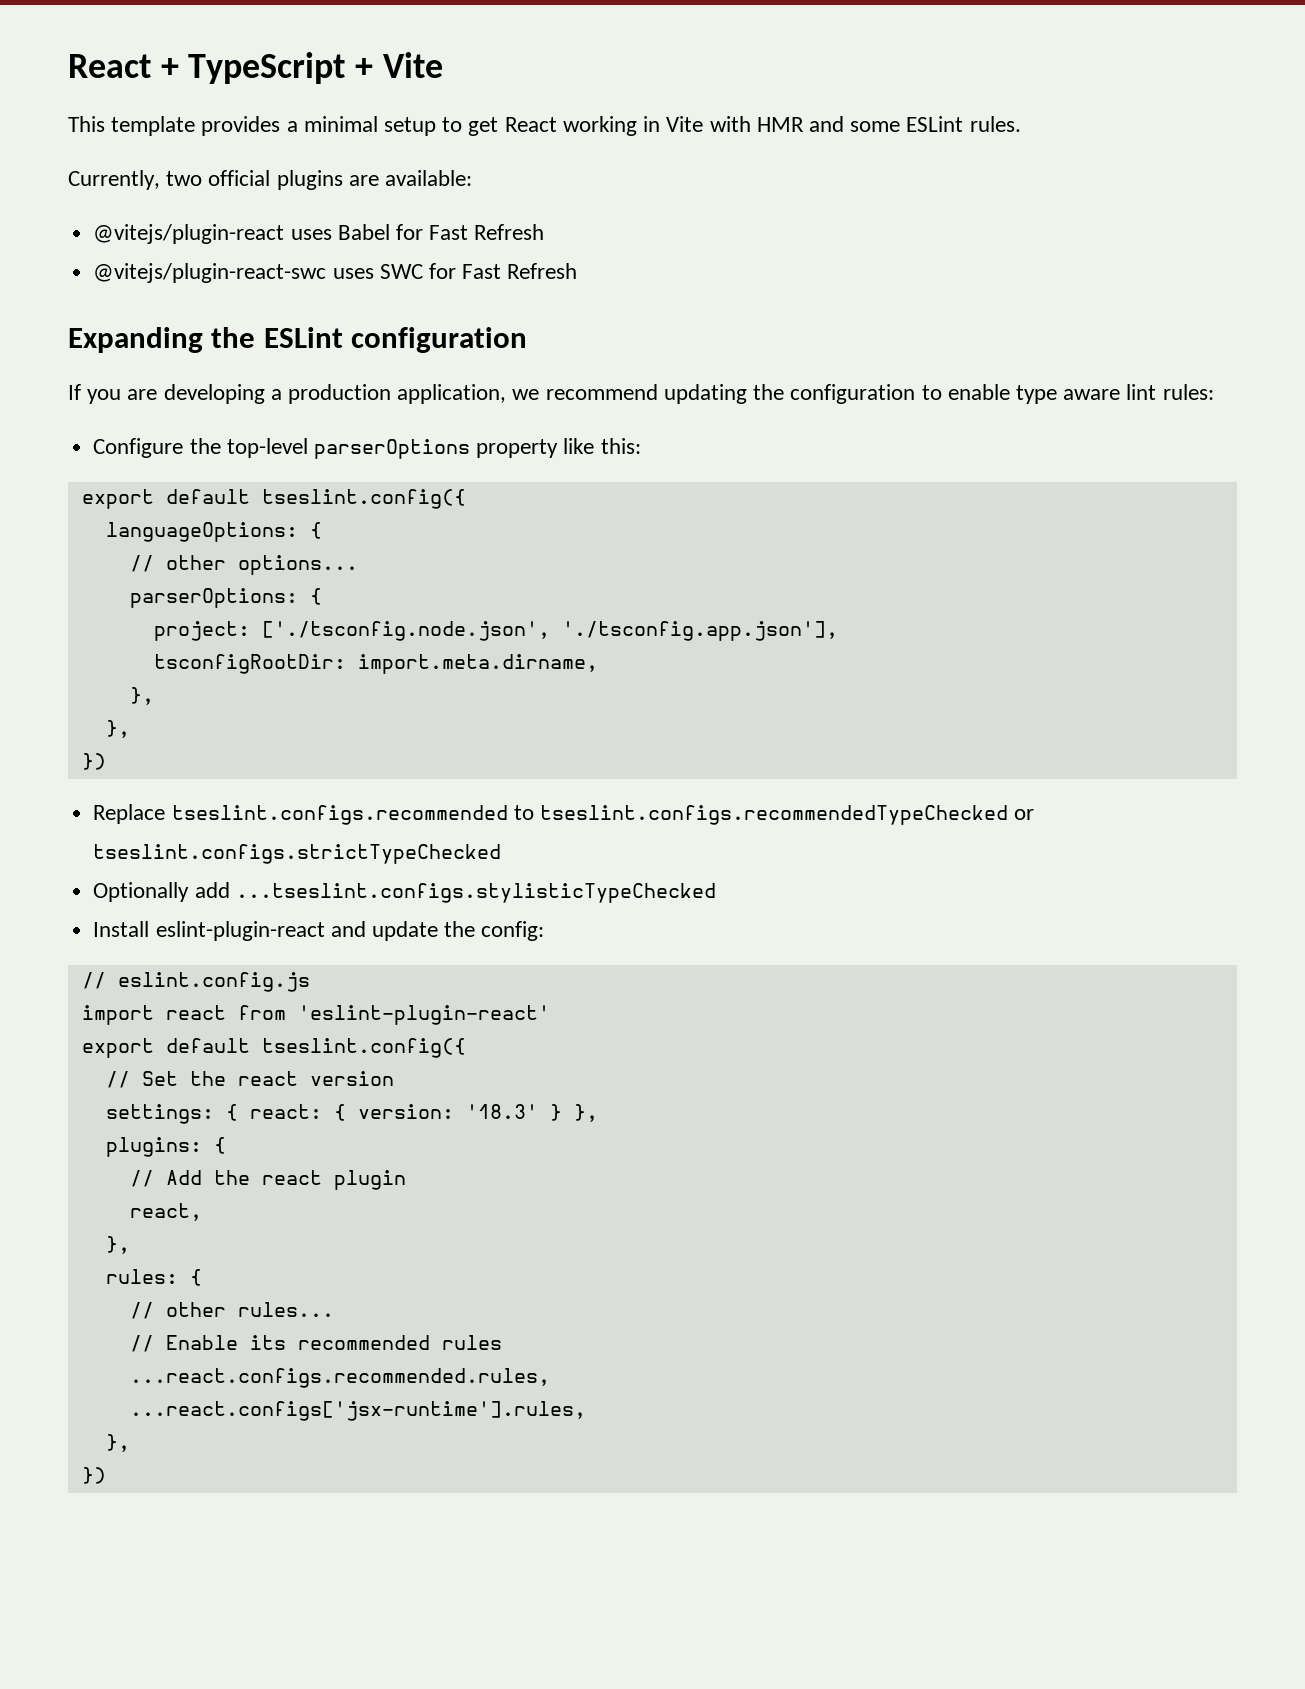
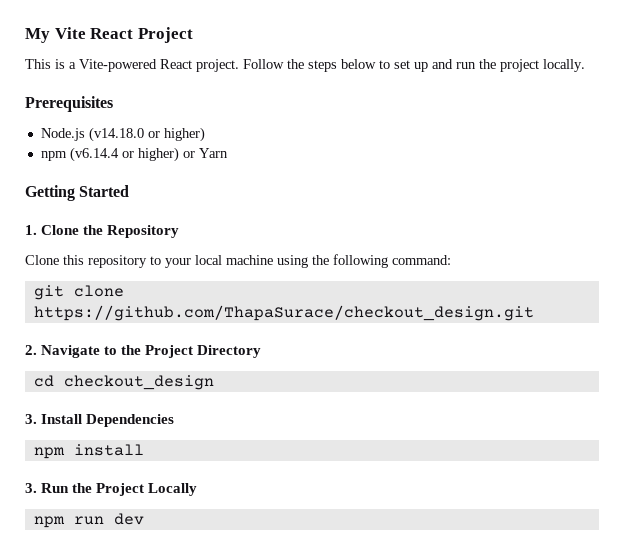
- React + TypeScript + Vite
- This template provides a minimal setup to get React working in Vite with HMR and some ESLint rules.
- Currently, two official plugins are available:
- @vitejs/plugin-react uses Babel for Fast Refresh
- @vitejs/plugin-react-swc uses SWC for Fast Refresh
- Expanding the ESLint configuration
- If you are developing a production application, we recommend updating the configuration to enable type aware lint rules:
- Configure the top-level parserOptions property like this:
- export default tseslint.config({
- languageOptions: {
- // other options...
- parserOptions: {
- project: ['./tsconfig.node.json', './tsconfig.app.json'],
- tsconfigRootDir: import.meta.dirname,
- },
- },
- })
- Replace tseslint.configs.recommended to tseslint.configs.recommendedTypeChecked or tseslint.configs.strictTypeChecked
- Optionally add ...tseslint.configs.stylisticTypeChecked
- Install eslint-plugin-react and update the config:
- // eslint.config.js
- import react from 'eslint-plugin-react'
- export default tseslint.config({
- // Set the react version
- settings: { react: { version: '18.3' } },
- plugins: {
- // Add the react plugin
- react,
- },
- rules: {
- // other rules...
- // Enable its recommended rules
- ...react.configs.recommended.rules,
- ...react.configs['jsx-runtime'].rules,
- },
- })
+ My Vite React Project
+ This is a Vite-powered React project. Follow the steps below to set up and run the project locally.
+ Prerequisites
+ Node.js (v14.18.0 or higher)
+ npm (v6.14.4 or higher) or Yarn
+ Getting Started
+ 1. Clone the Repository
+ Clone this repository to your local machine using the following command:
+ git clone https://github.com/ThapaSurace/checkout_design.git
+ 2. Navigate to the Project Directory
+ cd checkout_design
+ 3. Install Dependencies
+ npm install
+ 3. Run the Project Locally
+ npm run dev

